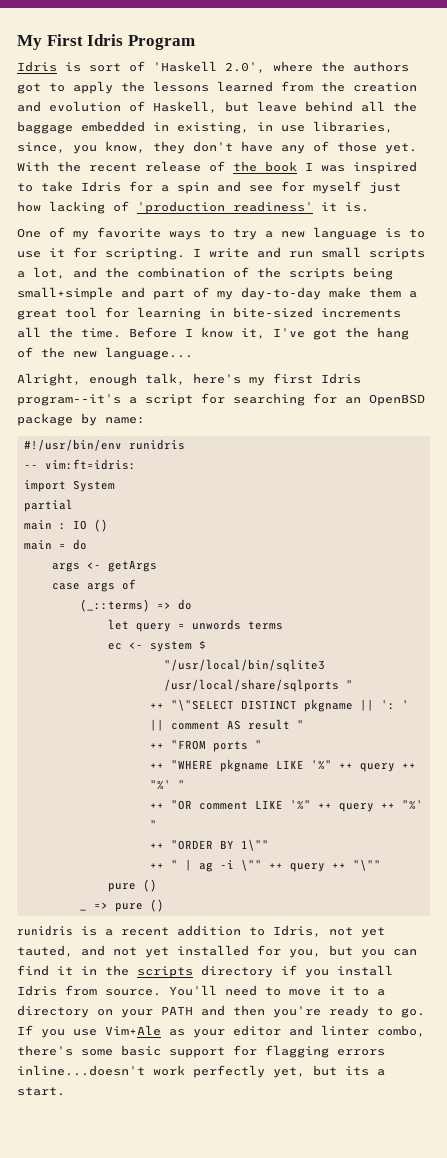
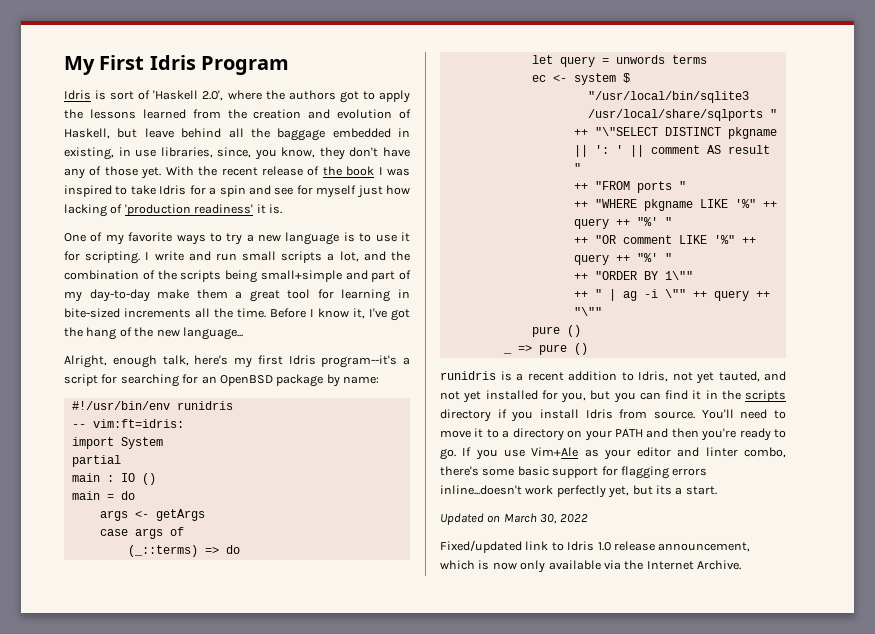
+ Updated on March 30, 2022
+ Fixed/updated link to Idris 1.0 release announcement, which is now only available via the Internet Archive.

